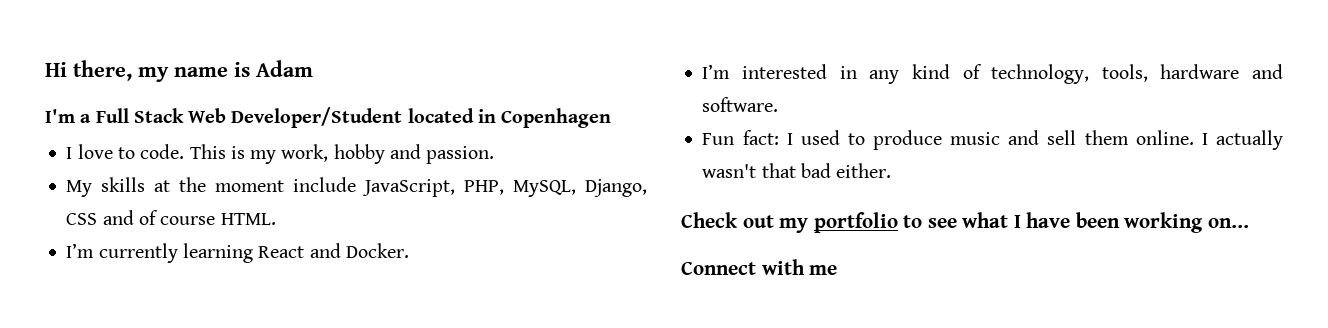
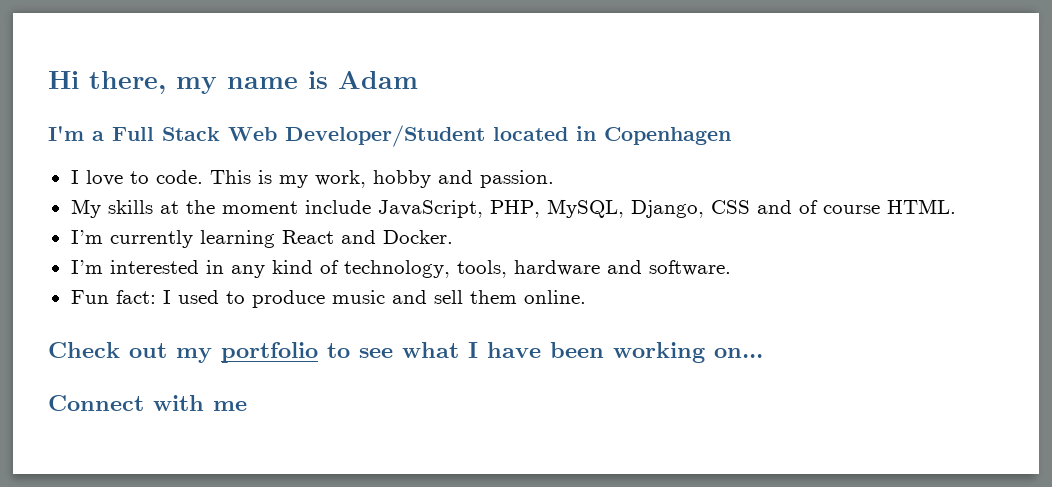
- I actually wasn't that bad either.

